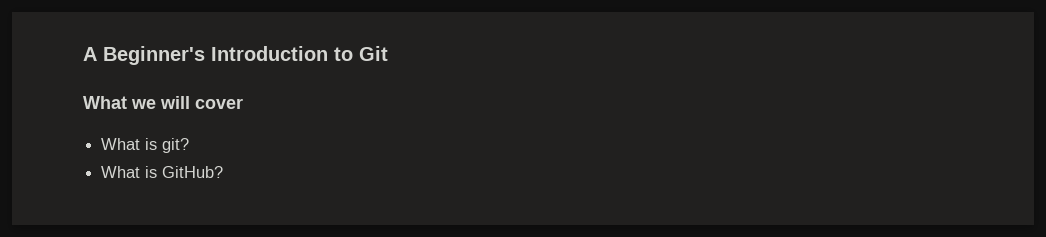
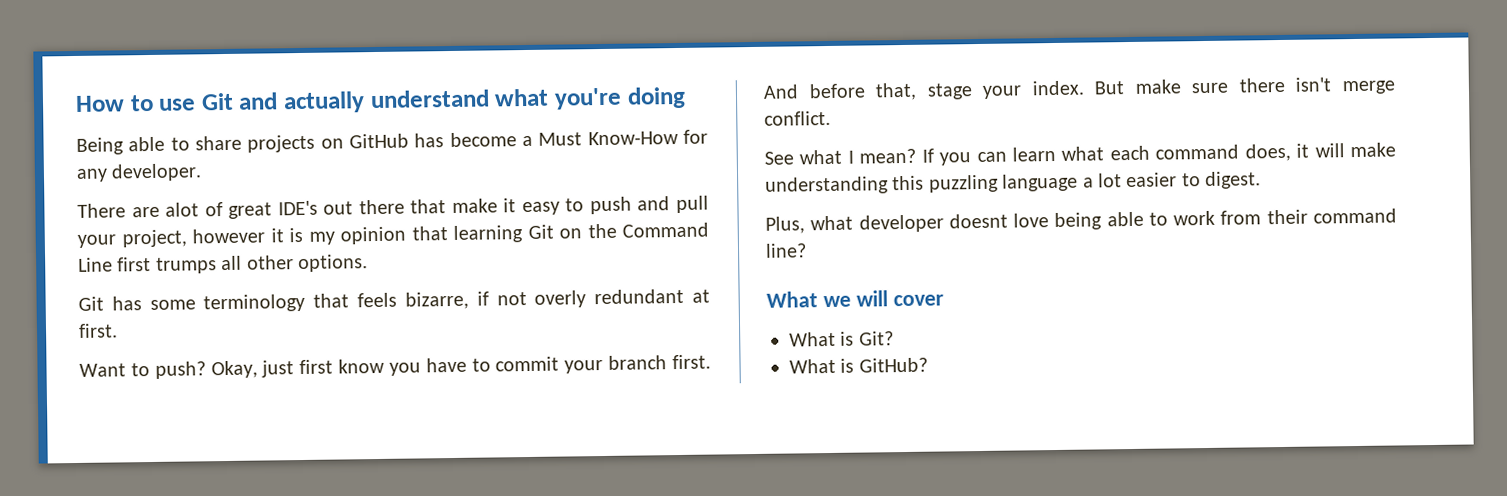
- A Beginner's Introduction to Git
+ How to use Git and actually understand what you're doing
+ Being able to share projects on GitHub has become a Must Know-How for any developer.
+ There are alot of great IDE's out there that make it easy to push and pull your project, however it is my opinion that learning Git on the Command Line first trumps all other options.
+ Git has some terminology that feels bizarre, if not overly redundant at first.
+ Want to push? Okay, just first know you have to commit your branch first. And before that, stage your index. But make sure there isn't merge conflict.
+ See what I mean? If you can learn what each command does, it will make understanding this puzzling language a lot easier to digest.
+ Plus, what developer doesnt love being able to work from their command line?
- What is git?
+ What is Git?

